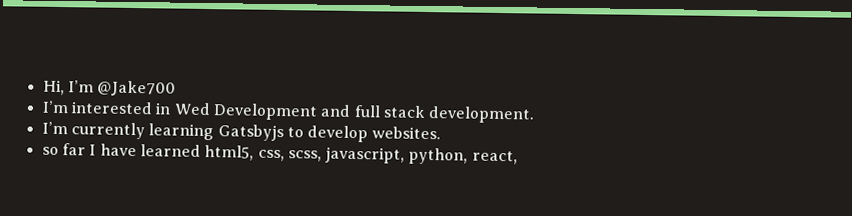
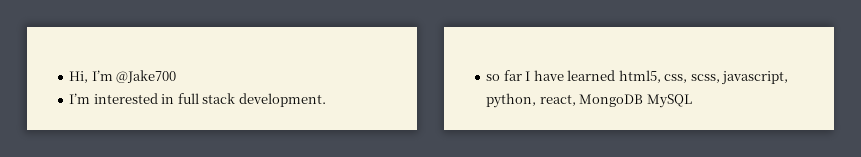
- I’m interested in Wed Development and full stack development.
+ I’m interested in full stack development.
- I’m currently learning Gatsbyjs to develop websites.
- so far I have learned html5, css, scss, javascript, python, react,
+ so far I have learned html5, css, scss, javascript, python, react, MongoDB MySQL

